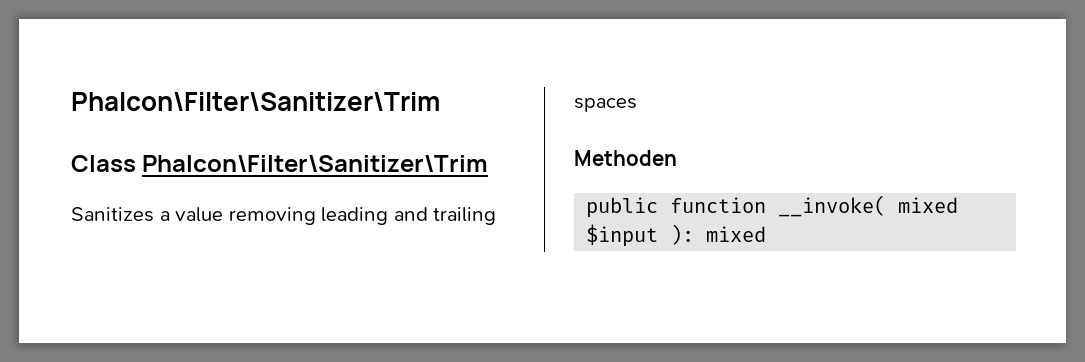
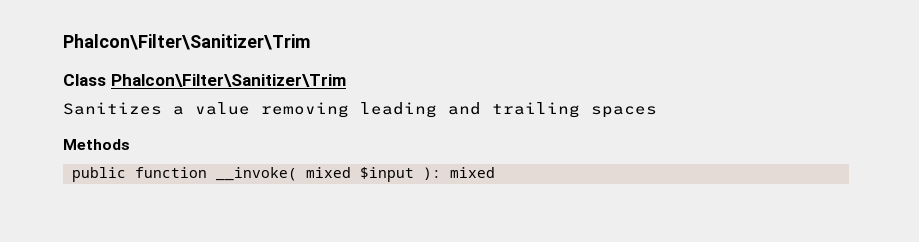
- Methoden
+ Methods

